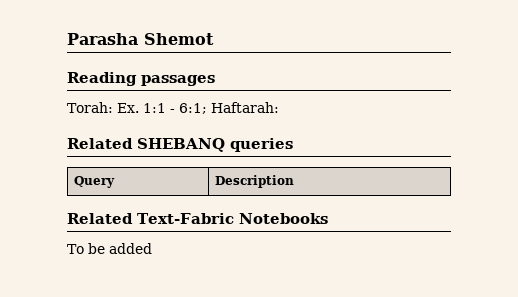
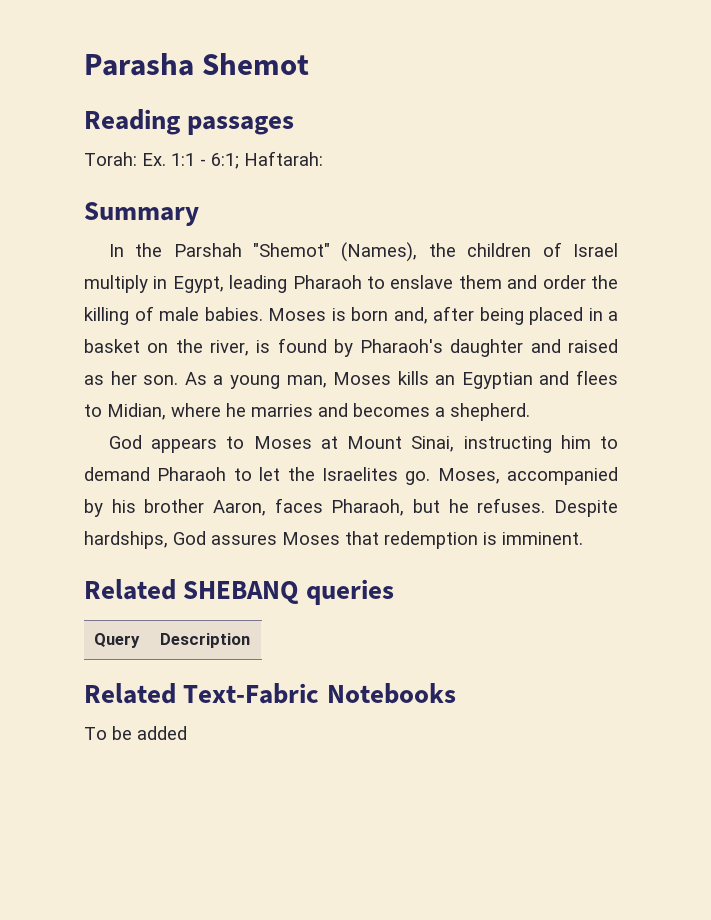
+ Summary
+ In the Parshah "Shemot" (Names), the children of Israel multiply in Egypt, leading Pharaoh to enslave them and order the killing of male babies. Moses is born and, after being placed in a basket on the river, is found by Pharaoh's daughter and raised as her son. As a young man, Moses kills an Egyptian and flees to Midian, where he marries and becomes a shepherd.
+ God appears to Moses at Mount Sinai, instructing him to demand Pharaoh to let the Israelites go. Moses, accompanied by his brother Aaron, faces Pharaoh, but he refuses. Despite hardships, God assures Moses that redemption is imminent.

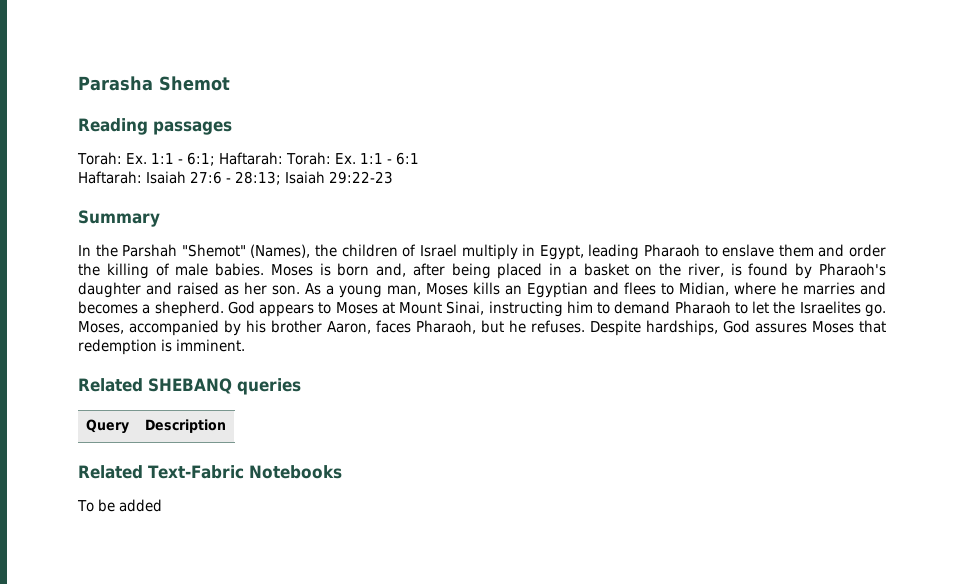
- Torah: Ex. 1:1 - 6:1; Haftarah:
+ Torah: Ex. 1:1 - 6:1; Haftarah: Torah: Ex. 1:1 - 6:1
+ Haftarah: Isaiah 27:6 - 28:13; Isaiah 29:22-23
- As a young man, Moses kills an Egyptian and flees to Midian, where he marries and becomes a shepherd.
- God appears to Moses at Mount Sinai, instructing him to demand Pharaoh to let the Israelites go.
+ As a young man, Moses kills an Egyptian and flees to Midian, where he marries and becomes a shepherd. God appears to Moses at Mount Sinai, instructing him to demand Pharaoh to let the Israelites go.

